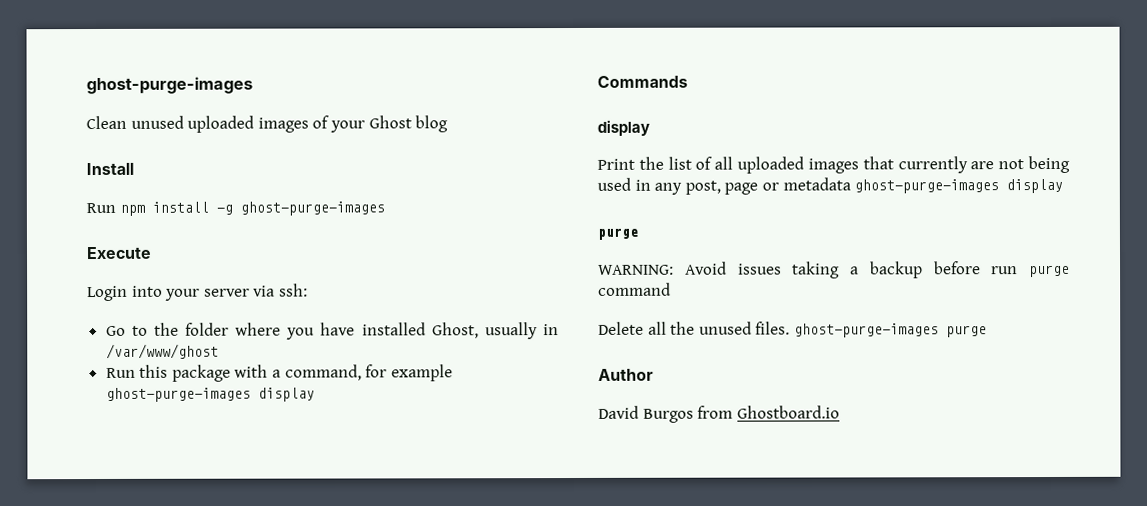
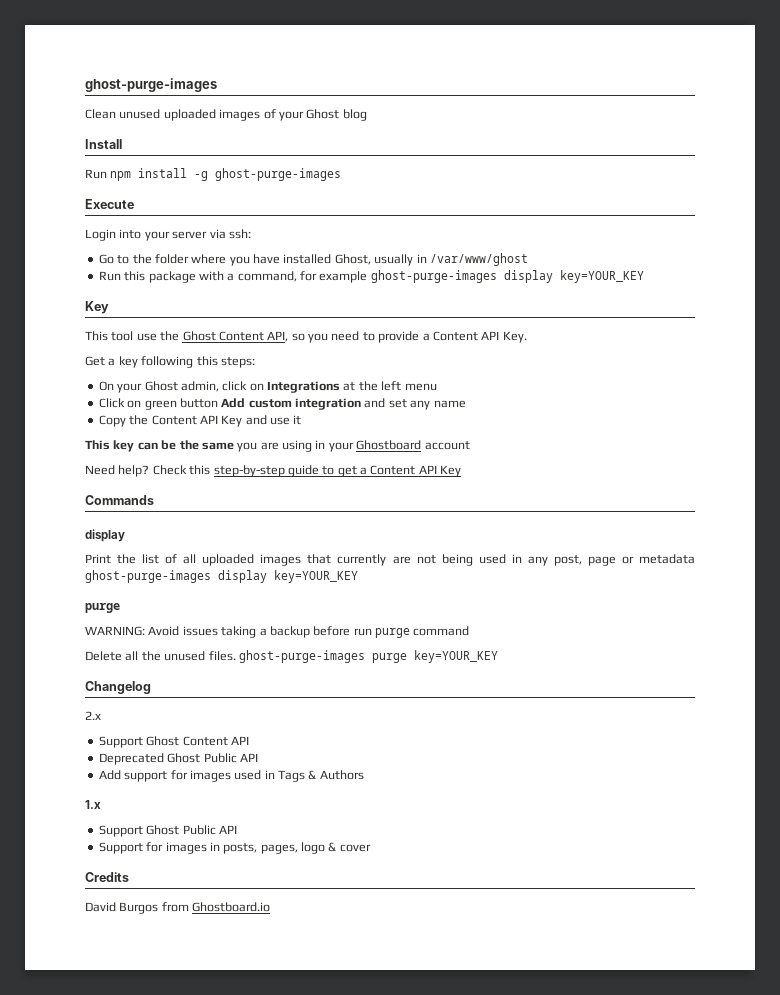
- Run this package with a command, for example ghost-purge-images display
+ Run this package with a command, for example ghost-purge-images display key=YOUR_KEY
+ Key
+ This tool use the Ghost Content API, so you need to provide a Content API Key.
+ Get a key following this steps:
+ On your Ghost admin, click on Integrations at the left menu
+ Click on green button Add custom integration and set any name
+ Copy the Content API Key and use it
+ This key can be the same you are using in your Ghostboard account
+ Need help? Check this step-by-step guide to get a Content API Key
- Print the list of all uploaded images that currently are not being used in any post, page or metadata ghost-purge-images display
+ Print the list of all uploaded images that currently are not being used in any post, page or metadata ghost-purge-images display key=YOUR_KEY
- Delete all the unused files. ghost-purge-images purge
- Author
+ Delete all the unused files. ghost-purge-images purge key=YOUR_KEY
+ Changelog
+ 2.x
+ Support Ghost Content API
+ Deprecated Ghost Public API
+ Add support for images used in Tags & Authors
+ 1.x
+ Support Ghost Public API
+ Support for images in posts, pages, logo & cover
+ Credits

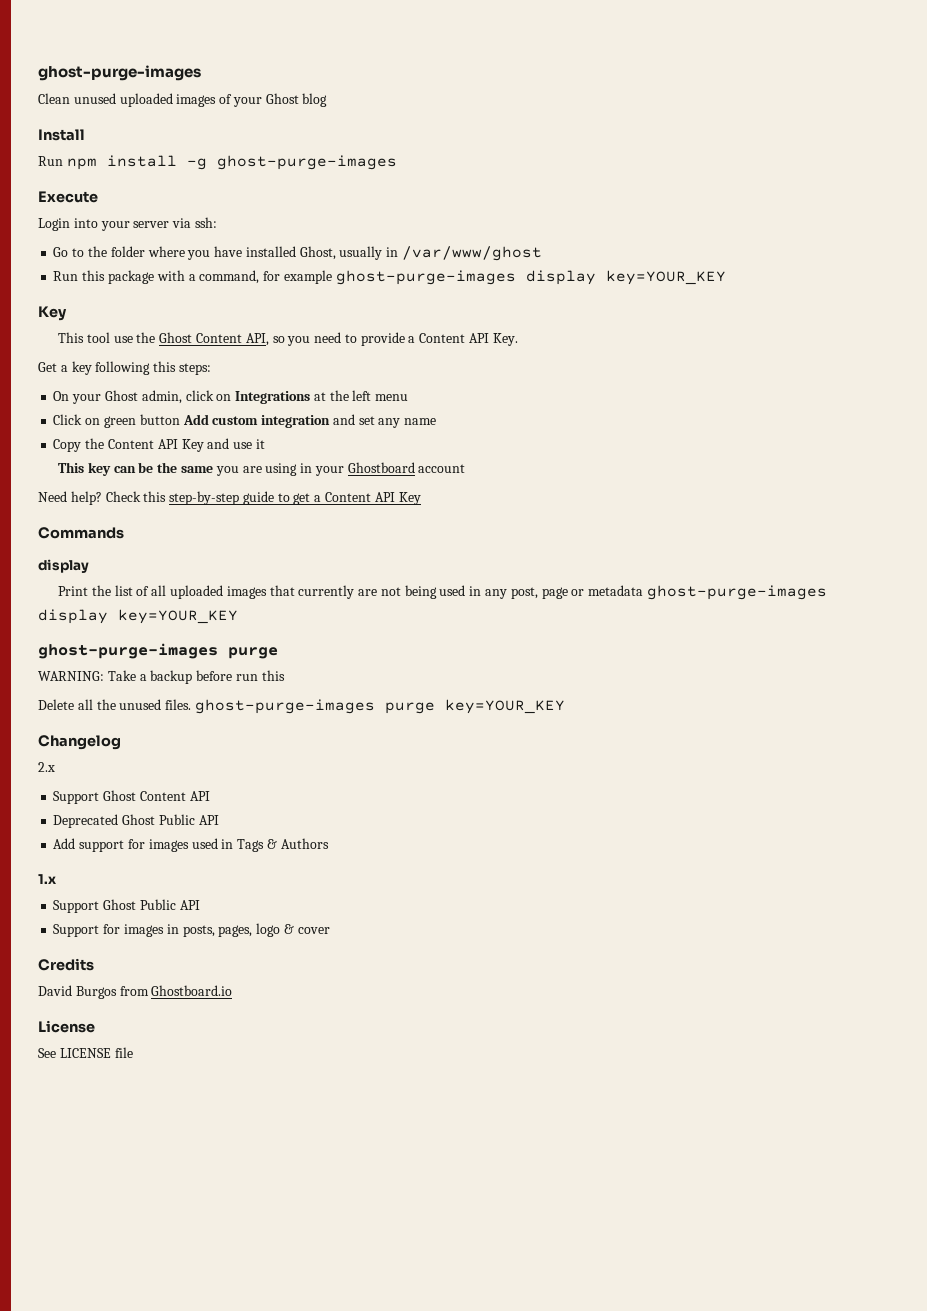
  Print the list of all uploaded images that currently are not being used in any post, page or metadata ghost-purge-images display key=YOUR_KEY
- purge
+ ghost-purge-images purge
- WARNING: Avoid issues taking a backup before run purge command
+ WARNING: Take a backup before run this
+ License
+ See LICENSE file

